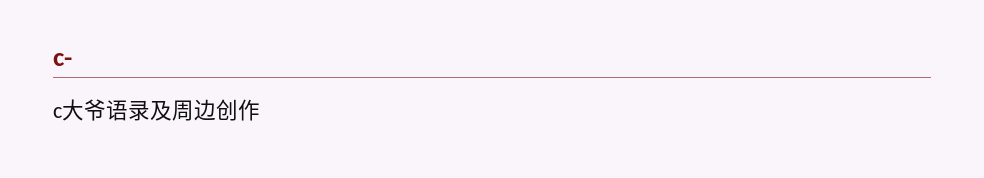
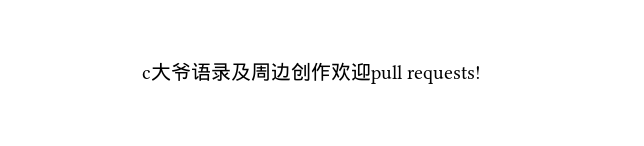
- c-
- c大爷语录及周边创作
+ c大爷语录及周边创作欢迎pull requests!

